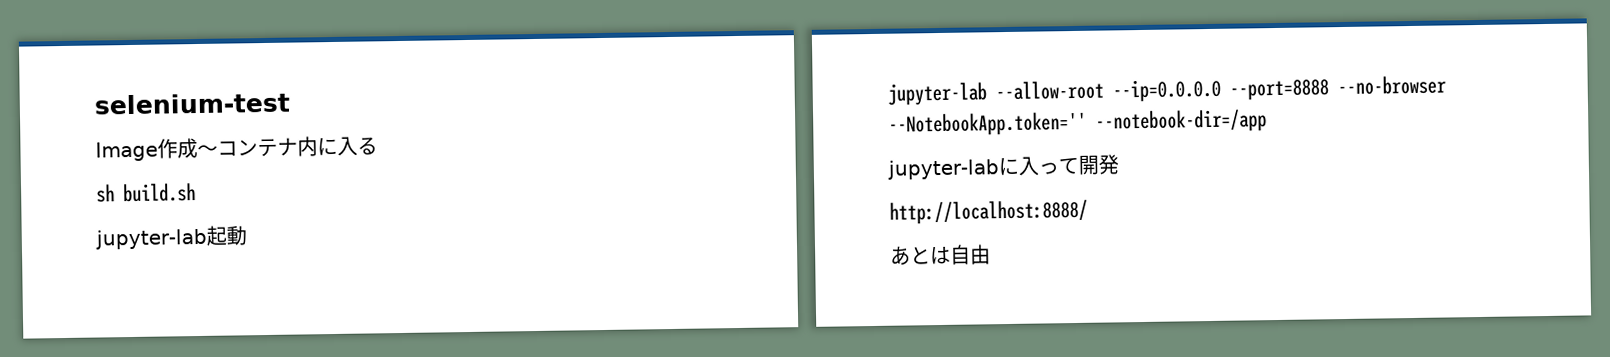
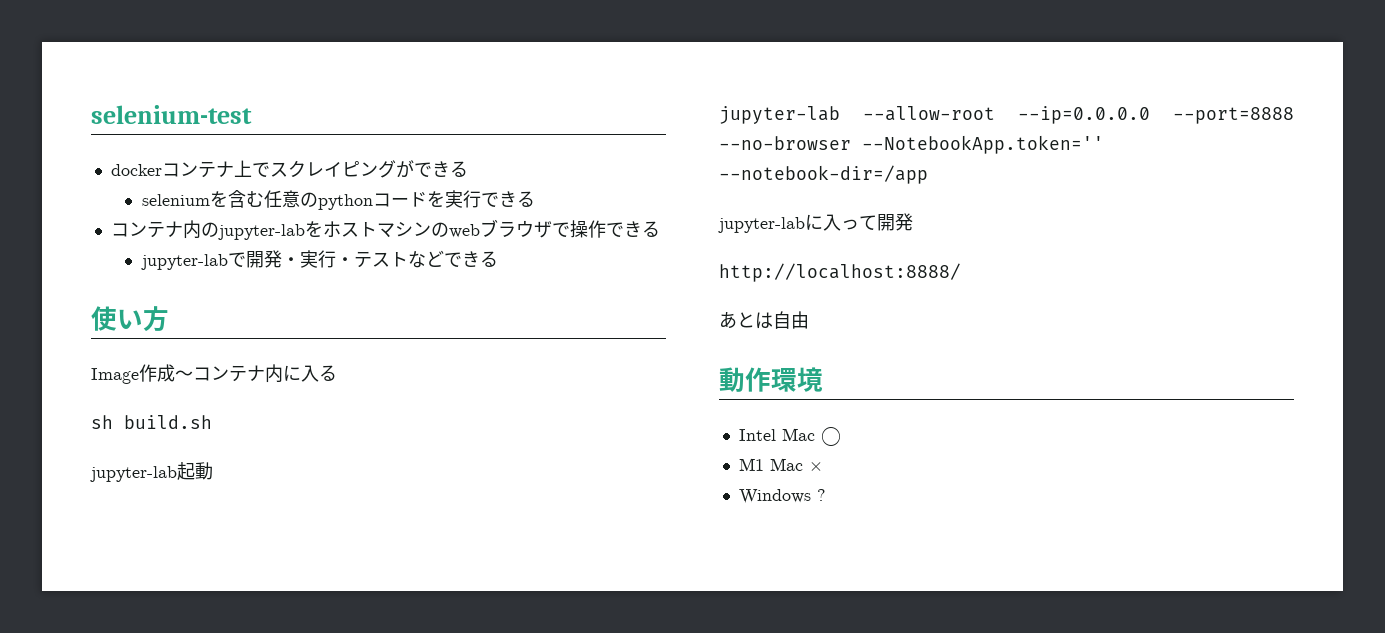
+ dockerコンテナ上でスクレイピングができる
+ seleniumを含む任意のpythonコードを実行できる
+ コンテナ内のjupyter-labをホストマシンのwebブラウザで操作できる
+ jupyter-labで開発・実行・テストなどできる
+ 使い方
+ 動作環境
+ Intel Mac ○
+ M1 Mac ×
+ Windows ?

